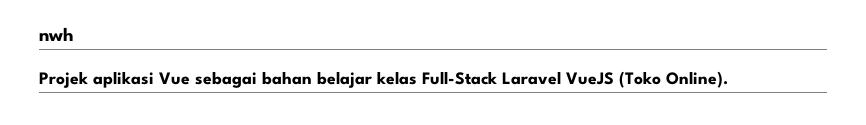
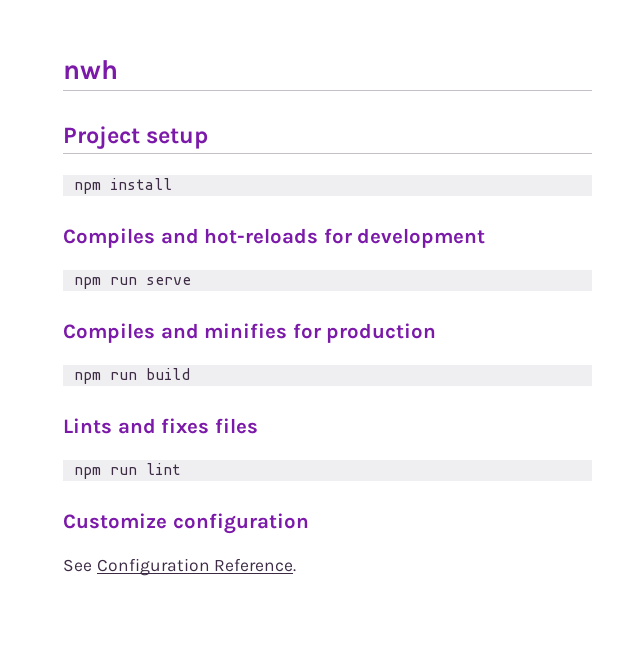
- Projek aplikasi Vue sebagai bahan belajar kelas Full-Stack Laravel VueJS (Toko Online).
+ Project setup
+ npm install
+ Compiles and hot-reloads for development
+ npm run serve
+ Compiles and minifies for production
+ npm run build
+ Lints and fixes files
+ npm run lint
+ Customize configuration
+ See Configuration Reference.

